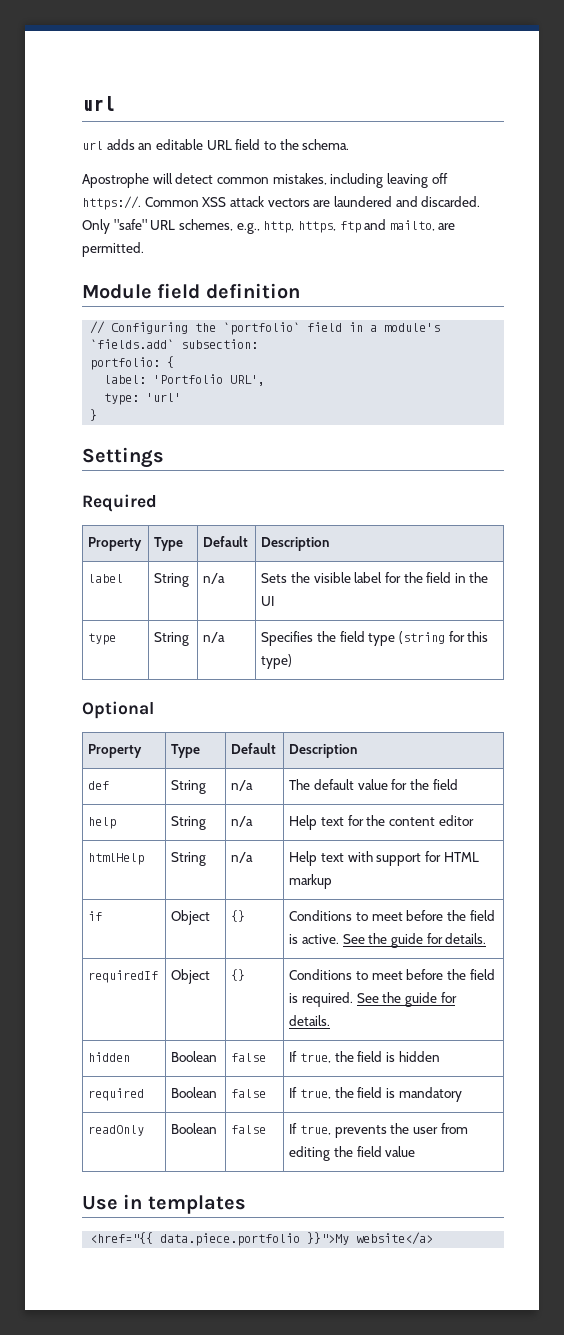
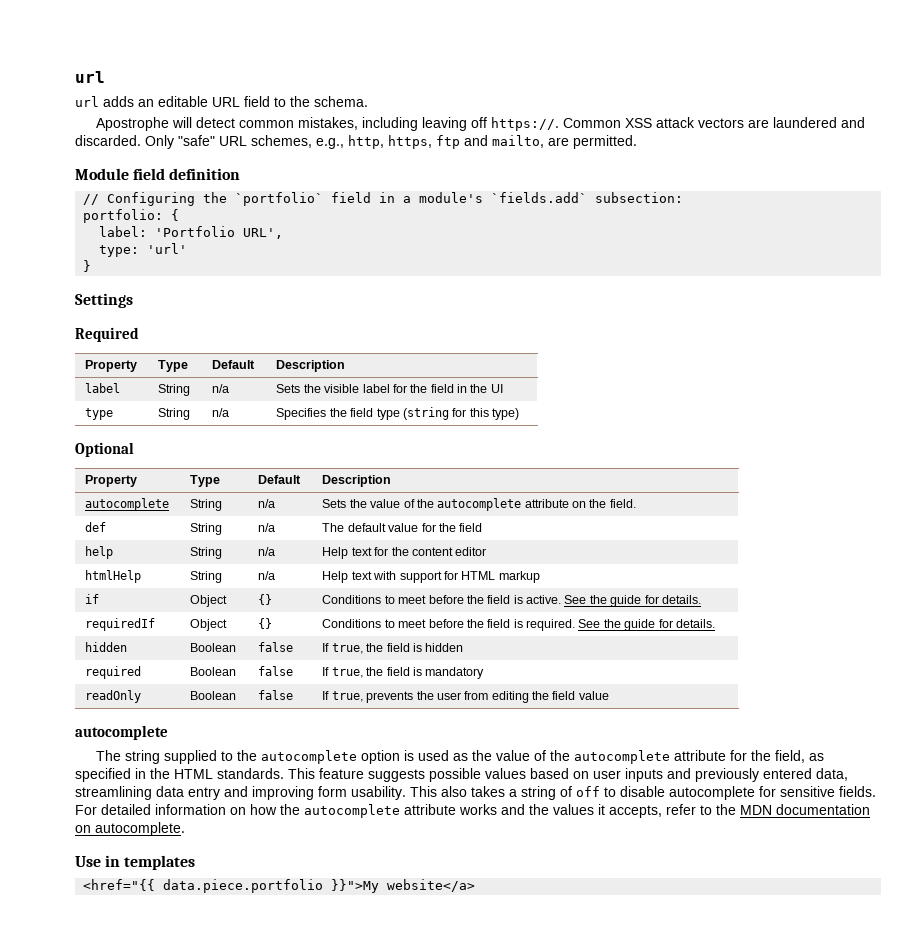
+ autocomplete | String | n/a | Sets the value of the autocomplete attribute on the field.
  readOnly | Boolean | false | If true, prevents the user from editing the field value
+ autocomplete
+ The string supplied to the autocomplete option is used as the value of the autocomplete attribute for the field, as specified in the HTML standards. This feature suggests possible values based on user inputs and previously entered data, streamlining data entry and improving form usability. This also takes a string of off to disable autocomplete for sensitive fields. For detailed information on how the autocomplete attribute works and the values it accepts, refer to the MDN documentation on autocomplete.

